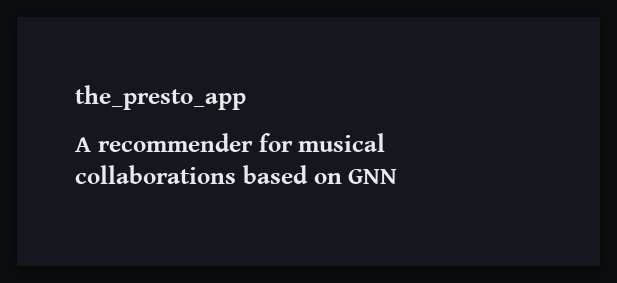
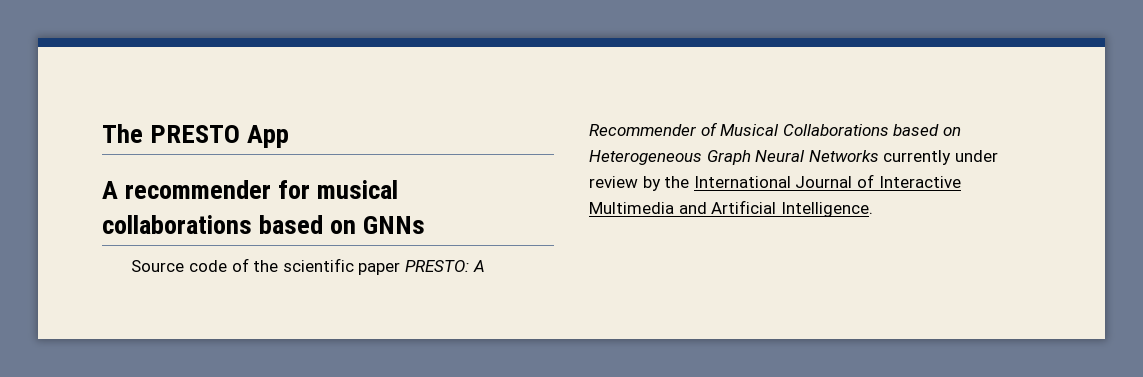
- the_presto_app
+ The PRESTO App
- A recommender for musical collaborations based on GNN
+ A recommender for musical collaborations based on GNNs
+ Source code of the scientific paper PRESTO: A Recommender of Musical Collaborations based on Heterogeneous Graph Neural Networks currently under review by the International Journal of Interactive Multimedia and Artificial Intelligence.

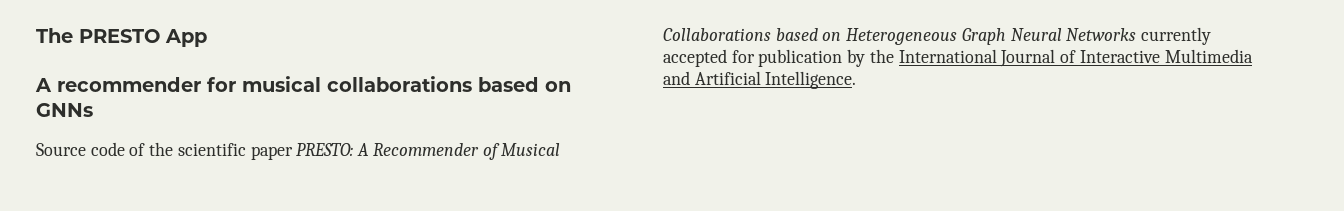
- Source code of the scientific paper PRESTO: A Recommender of Musical Collaborations based on Heterogeneous Graph Neural Networks currently under review by the International Journal of Interactive Multimedia and Artificial Intelligence.
+ Source code of the scientific paper PRESTO: A Recommender of Musical Collaborations based on Heterogeneous Graph Neural Networks currently accepted for publication by the International Journal of Interactive Multimedia and Artificial Intelligence.

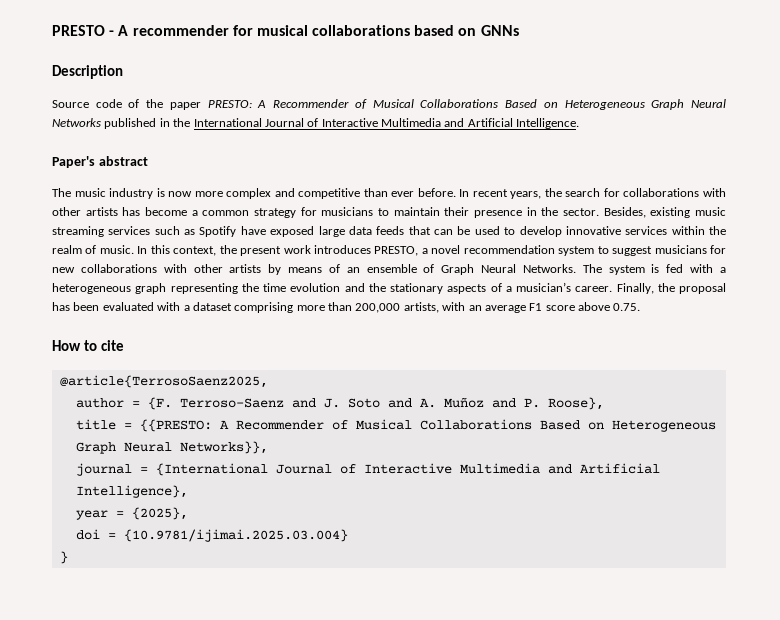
- The PRESTO App
- A recommender for musical collaborations based on GNNs
+ PRESTO - A recommender for musical collaborations based on GNNs
+ Description
- Source code of the scientific paper PRESTO: A Recommender of Musical Collaborations based on Heterogeneous Graph Neural Networks currently accepted for publication by the International Journal of Interactive Multimedia and Artificial Intelligence.
+ Source code of the paper PRESTO: A Recommender of Musical Collaborations Based on Heterogeneous Graph Neural Networks published in the International Journal of Interactive Multimedia and Artificial Intelligence.
+ Paper's abstract
+ The music industry is now more complex and competitive than ever before. In recent years, the search for collaborations with other artists has become a common strategy for musicians to maintain their presence in the sector. Besides, existing music streaming services such as Spotify have exposed large data feeds that can be used to develop innovative services within the realm of music. In this context, the present work introduces PRESTO, a novel recommendation system to suggest musicians for new collaborations with other artists by means of an ensemble of Graph Neural Networks. The system is fed with a heterogeneous graph representing the time evolution and the stationary aspects of a musician’s career. Finally, the proposal has been evaluated with a dataset comprising more than 200,000 artists, with an average F1 score above 0.75.
+ How to cite
+ @article{TerrosoSaenz2025,
+ author = {F. Terroso-Saenz and J. Soto and A. Muñoz and P. Roose},
+ title = {{PRESTO: A Recommender of Musical Collaborations Based on Heterogeneous Graph Neural Networks}},
+ journal = {International Journal of Interactive Multimedia and Artificial Intelligence},
+ year = {2025},
+ doi = {10.9781/ijimai.2025.03.004}
+ }

